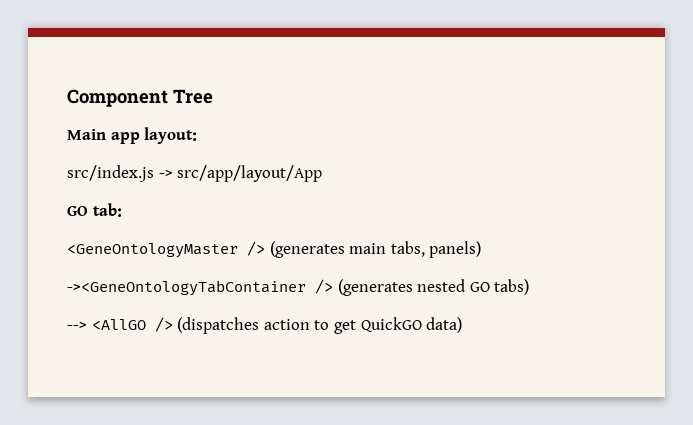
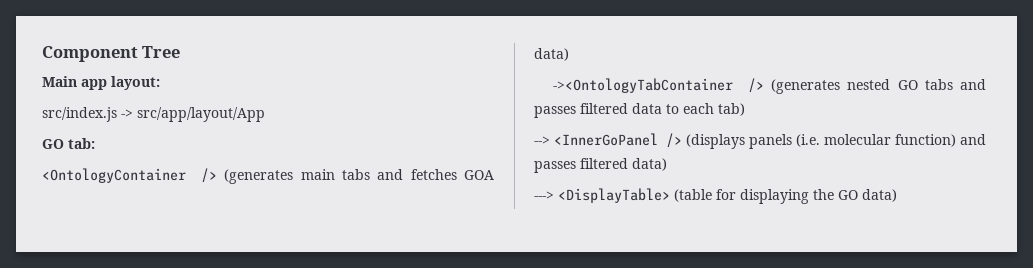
- <GeneOntologyMaster /> (generates main tabs, panels)
- -><GeneOntologyTabContainer /> (generates nested GO tabs)
- --> <AllGO /> (dispatches action to get QuickGO data)
+ <OntologyContainer /> (generates main tabs and fetches GOA data)
+ -><OntologyTabContainer /> (generates nested GO tabs and passes filtered data to each tab)
+ --> <InnerGoPanel /> (displays panels (i.e. molecular function) and passes filtered data)
+ ---> <DisplayTable> (table for displaying the GO data)

